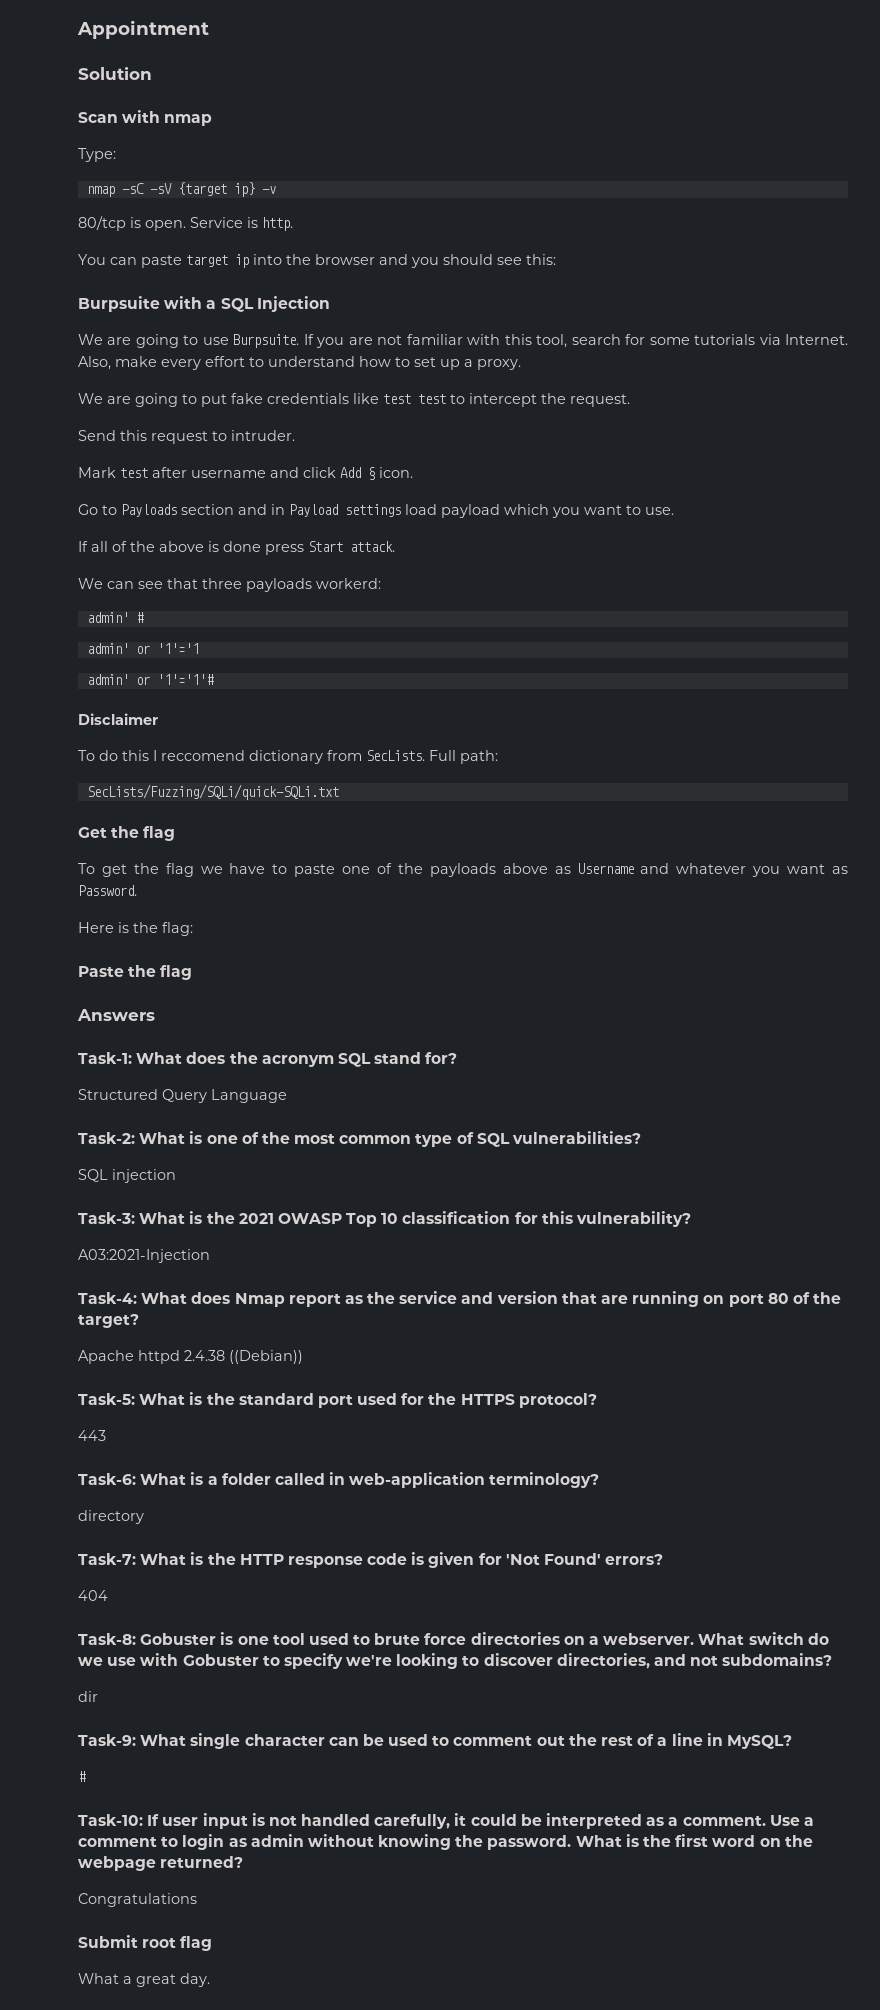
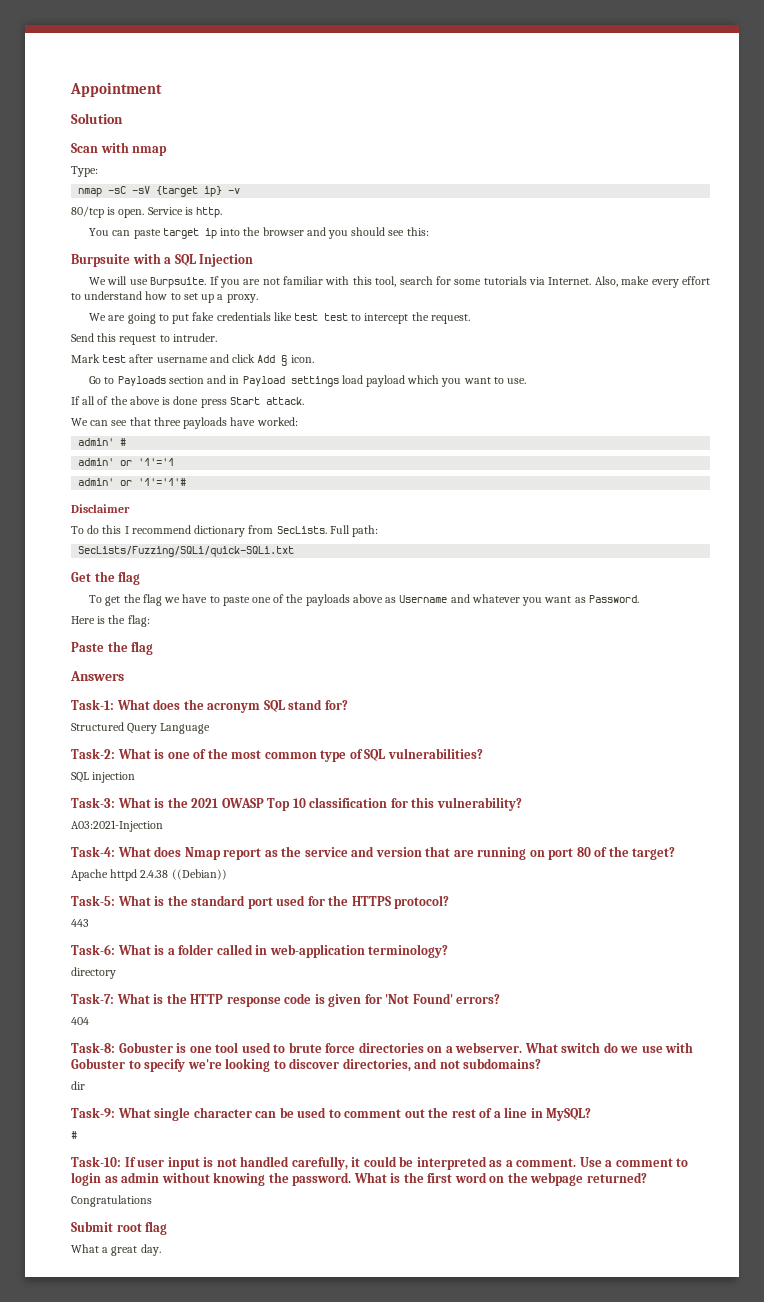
- We are going to use Burpsuite.
+ We will use Burpsuite.
- We can see that three payloads workerd:
+ We can see that three payloads have worked:
- To do this I reccomend dictionary from SecLists.
+ To do this I recommend dictionary from SecLists.

